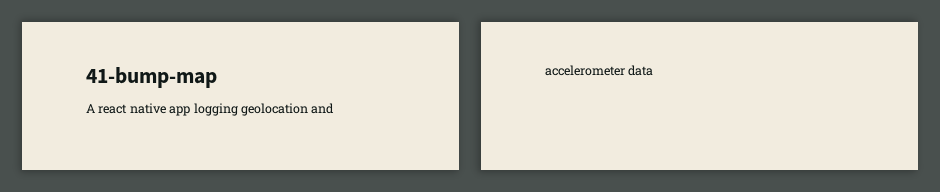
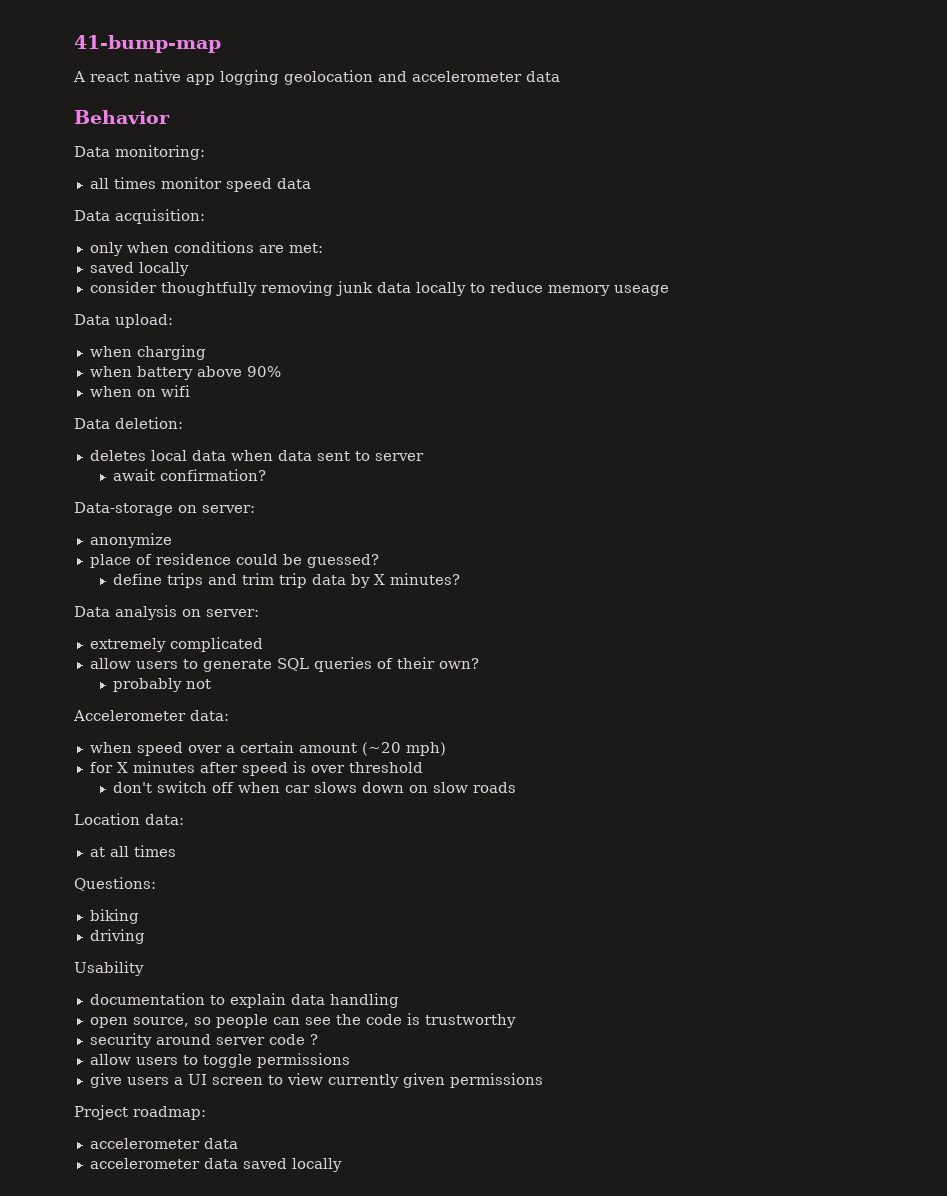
+ Behavior
+ Data monitoring:
+ all times monitor speed data
+ Data acquisition:
+ only when conditions are met:
+ saved locally
+ consider thoughtfully removing junk data locally to reduce memory useage
+ Data upload:
+ when charging
+ when battery above 90%
+ when on wifi
+ Data deletion:
+ deletes local data when data sent to server
+ await confirmation?
+ Data-storage on server:
+ anonymize
+ place of residence could be guessed?
+ define trips and trim trip data by X minutes?
+ Data analysis on server:
+ extremely complicated
+ allow users to generate SQL queries of their own?
+ probably not
+ Accelerometer data:
+ when speed over a certain amount (~20 mph)
+ for X minutes after speed is over threshold
+ don't switch off when car slows down on slow roads
+ Location data:
+ at all times
+ Questions:
+ biking
+ driving
+ Usability
+ documentation to explain data handling
+ open source, so people can see the code is trustworthy
+ security around server code ?
+ allow users to toggle permissions
+ give users a UI screen to view currently given permissions
+ Project roadmap:
+ accelerometer data
+ accelerometer data saved locally

